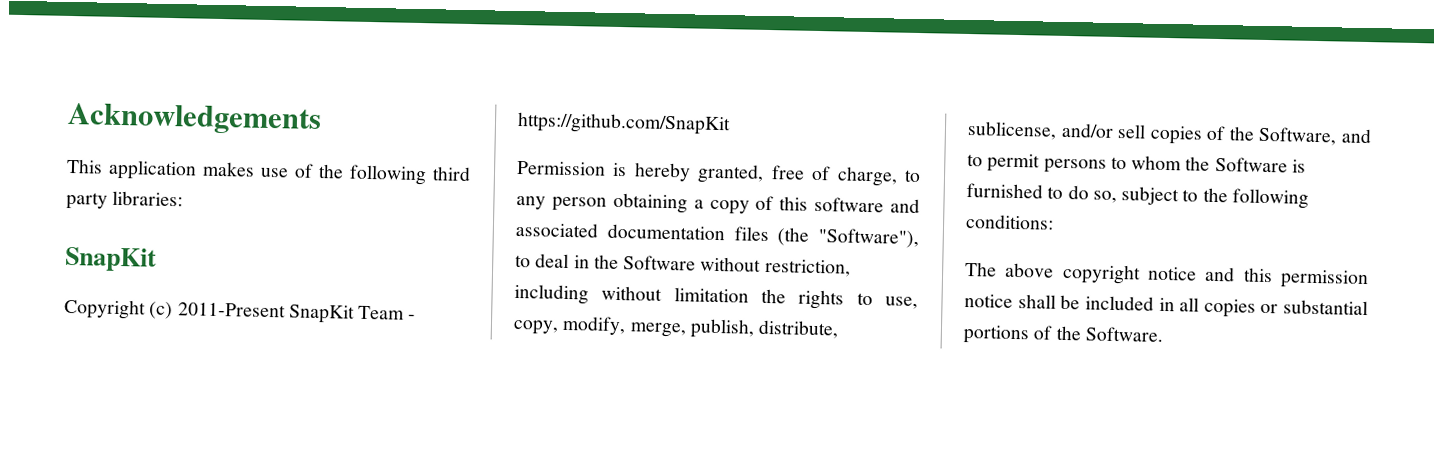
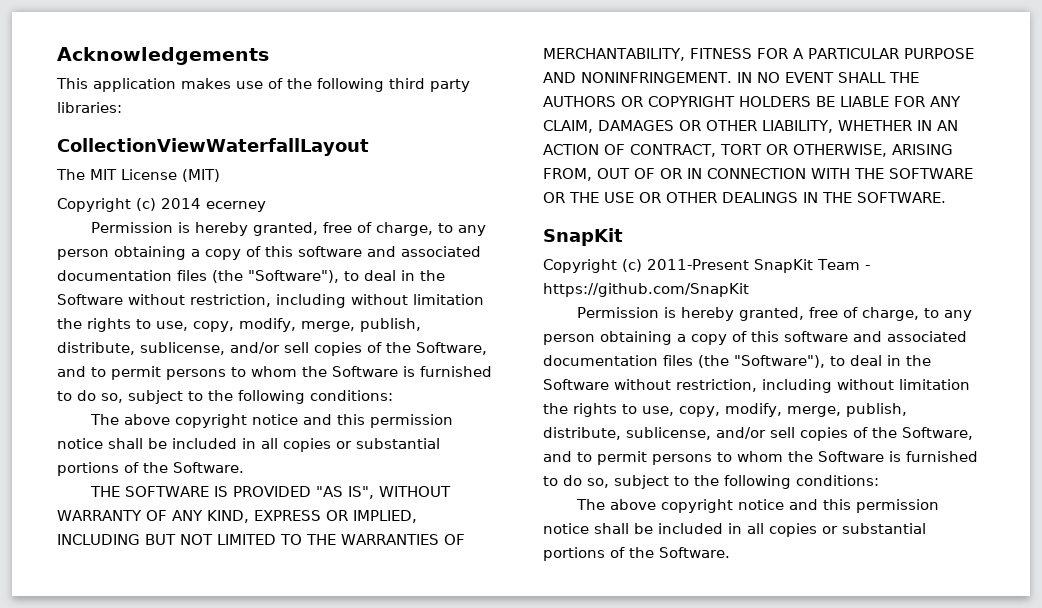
+ CollectionViewWaterfallLayout
+ The MIT License (MIT)
+ Copyright (c) 2014 ecerney
+ Permission is hereby granted, free of charge, to any person obtaining a copy of this software and associated documentation files (the "Software"), to deal in the Software without restriction, including without limitation the rights to use, copy, modify, merge, publish, distribute, sublicense, and/or sell copies of the Software, and to permit persons to whom the Software is furnished to do so, subject to the following conditions:
+ The above copyright notice and this permission notice shall be included in all copies or substantial portions of the Software.
+ THE SOFTWARE IS PROVIDED "AS IS", WITHOUT WARRANTY OF ANY KIND, EXPRESS OR IMPLIED, INCLUDING BUT NOT LIMITED TO THE WARRANTIES OF MERCHANTABILITY, FITNESS FOR A PARTICULAR PURPOSE AND NONINFRINGEMENT. IN NO EVENT SHALL THE AUTHORS OR COPYRIGHT HOLDERS BE LIABLE FOR ANY CLAIM, DAMAGES OR OTHER LIABILITY, WHETHER IN AN ACTION OF CONTRACT, TORT OR OTHERWISE, ARISING FROM, OUT OF OR IN CONNECTION WITH THE SOFTWARE OR THE USE OR OTHER DEALINGS IN THE SOFTWARE.

